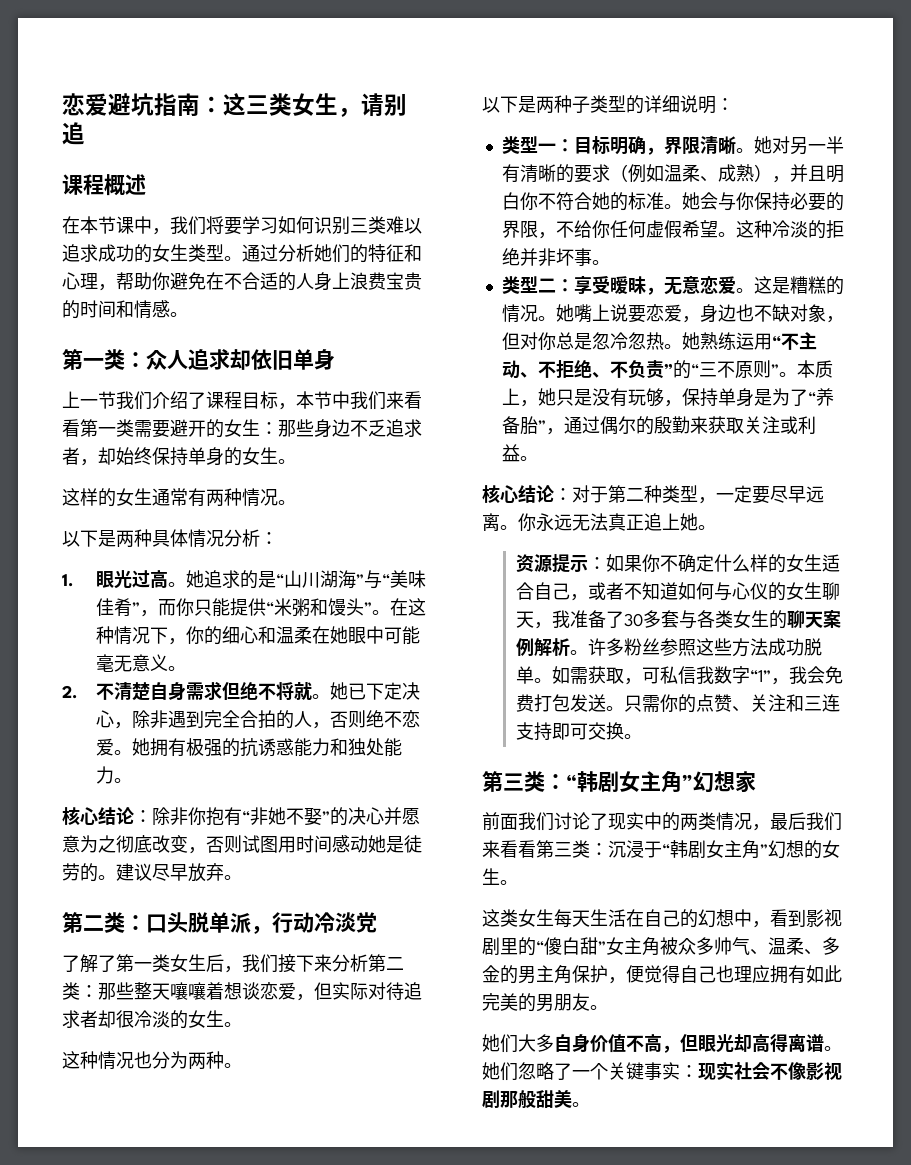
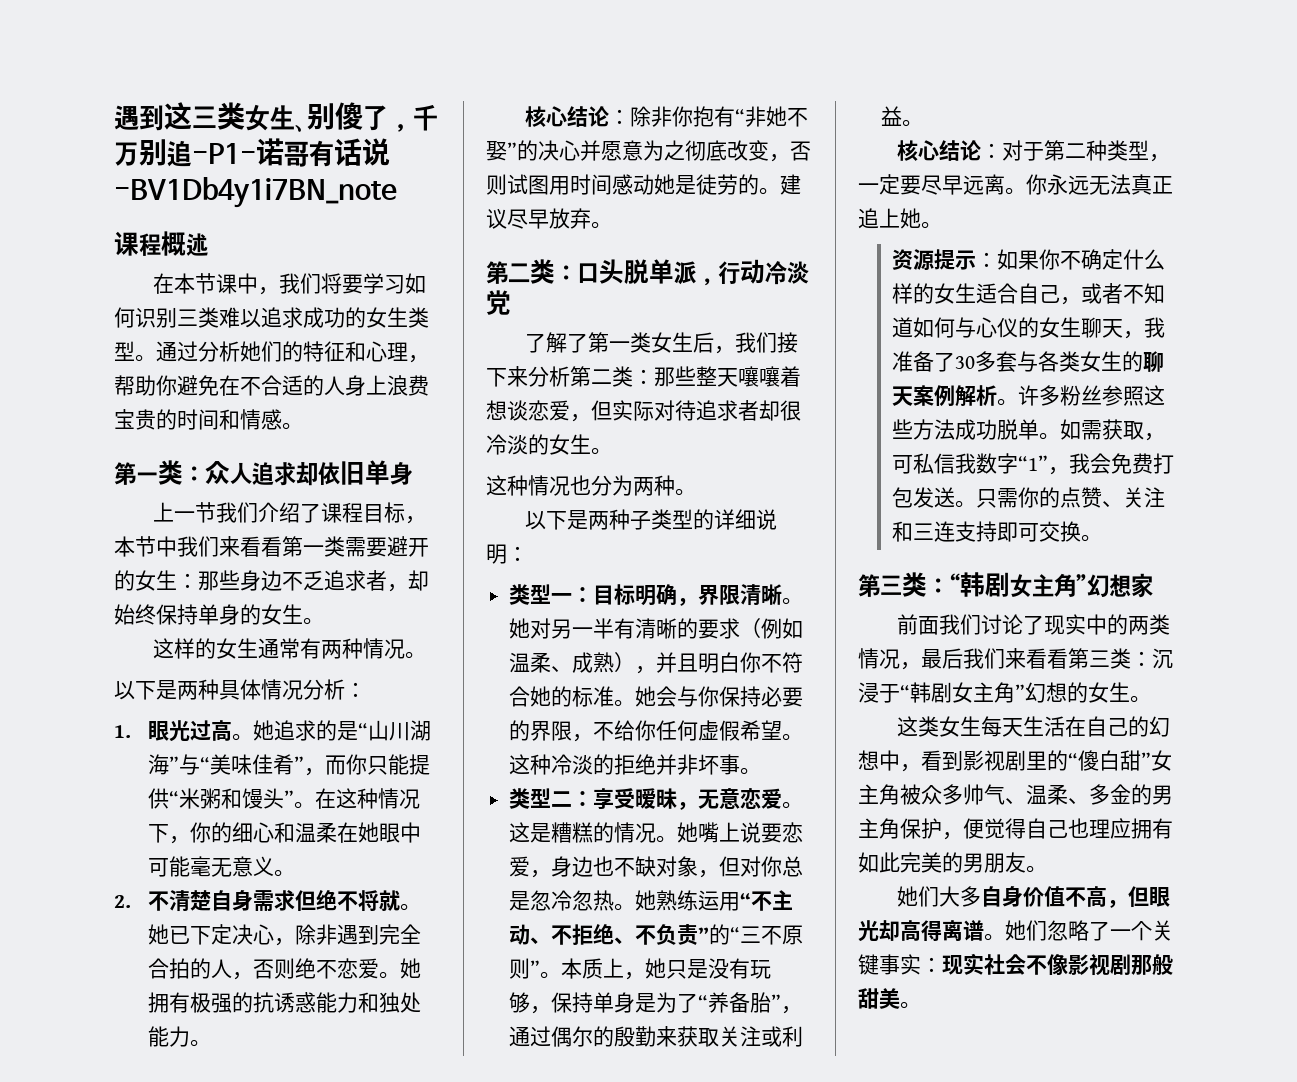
- 恋爱避坑指南：这三类女生，请别追
+ 遇到这三类女生、别傻了，千万别追-P1-诺哥有话说-BV1Db4y1i7BN_note

